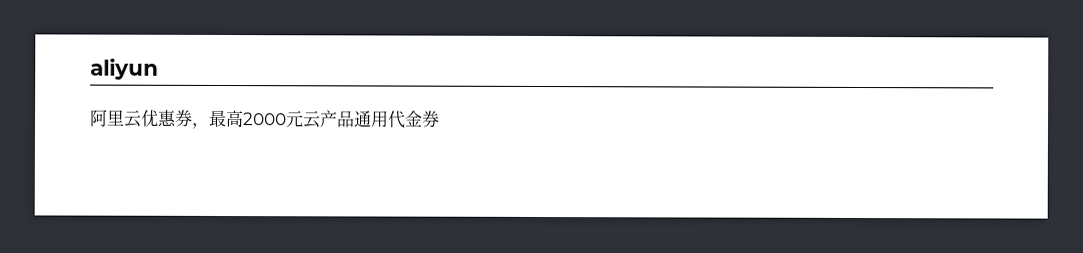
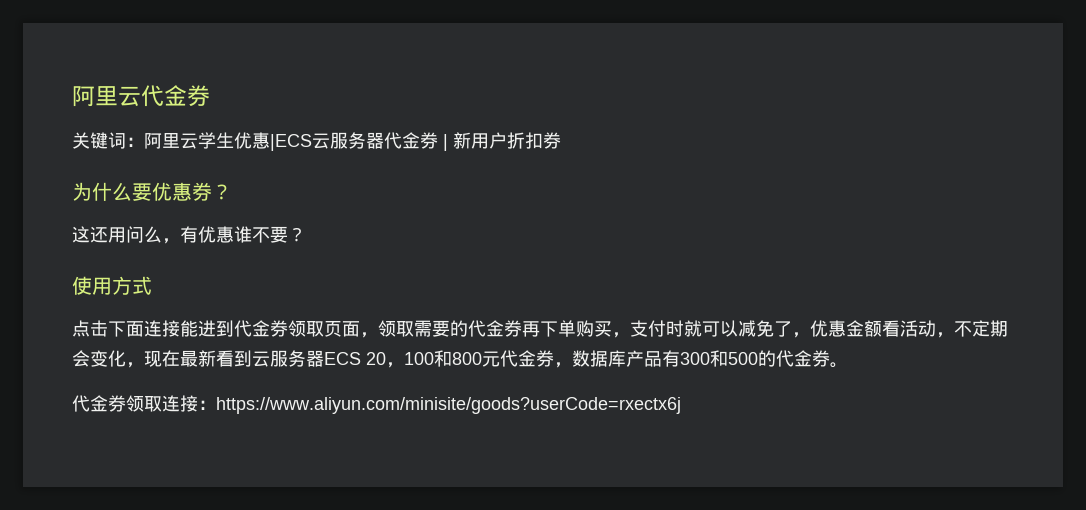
- aliyun
- 阿里云优惠券，最高2000元云产品通用代金券
+ 阿里云代金券
+ 关键词：阿里云学生优惠|ECS云服务器代金券 | 新用户折扣券
+ 为什么要优惠券？
+ 这还用问么，有优惠谁不要？
+ 使用方式
+ 点击下面连接能进到代金券领取页面，领取需要的代金券再下单购买，支付时就可以减免了，优惠金额看活动，不定期会变化，现在最新看到云服务器ECS 20，100和800元代金券，数据库产品有300和500的代金券。
+ 代金券领取连接：https://www.aliyun.com/minisite/goods?userCode=rxectx6j

